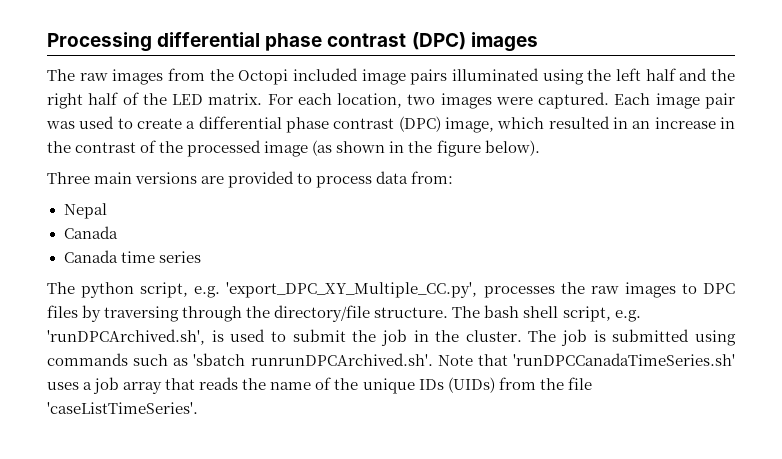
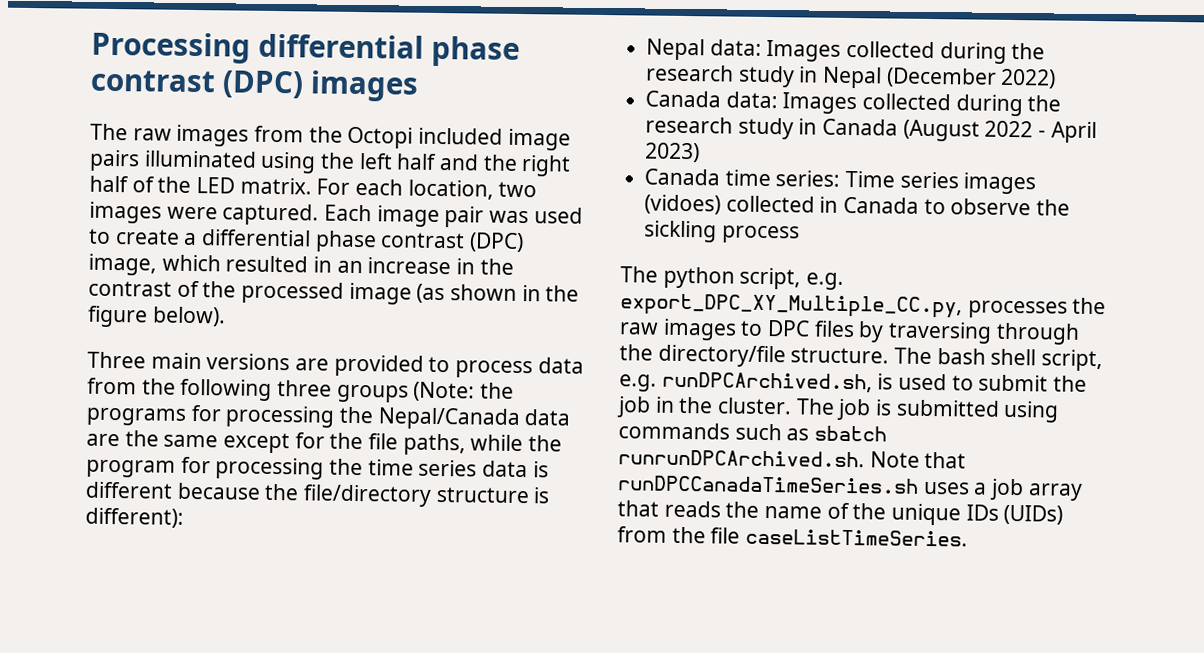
- Three main versions are provided to process data from:
- Nepal
- Canada
+ Three main versions are provided to process data from the following three groups (Note: the programs for processing the Nepal/Canada data are the same except for the file paths, while the program for processing the time series data is different because the file/directory structure is different):
+ Nepal data: Images collected during the research study in Nepal (December 2022)
+ Canada data: Images collected during the research study in Canada (August 2022 - April 2023)
- Canada time series
+ Canada time series: Time series images (vidoes) collected in Canada to observe the sickling process
- The python script, e.g. 'export_DPC_XY_Multiple_CC.py', processes the raw images to DPC files by traversing through the directory/file structure.
+ The python script, e.g. export_DPC_XY_Multiple_CC.py, processes the raw images to DPC files by traversing through the directory/file structure.
- The bash shell script, e.g. 'runDPCArchived.sh', is used to submit the job in the cluster.
+ The bash shell script, e.g. runDPCArchived.sh, is used to submit the job in the cluster.
- The job is submitted using commands such as 'sbatch runrunDPCArchived.sh'. Note that 'runDPCCanadaTimeSeries.sh' uses a job array that reads the name of the unique IDs (UIDs) from the file 'caseListTimeSeries'.
+ The job is submitted using commands such as sbatch runrunDPCArchived.sh. Note that runDPCCanadaTimeSeries.sh uses a job array that reads the name of the unique IDs (UIDs) from the file caseListTimeSeries.

